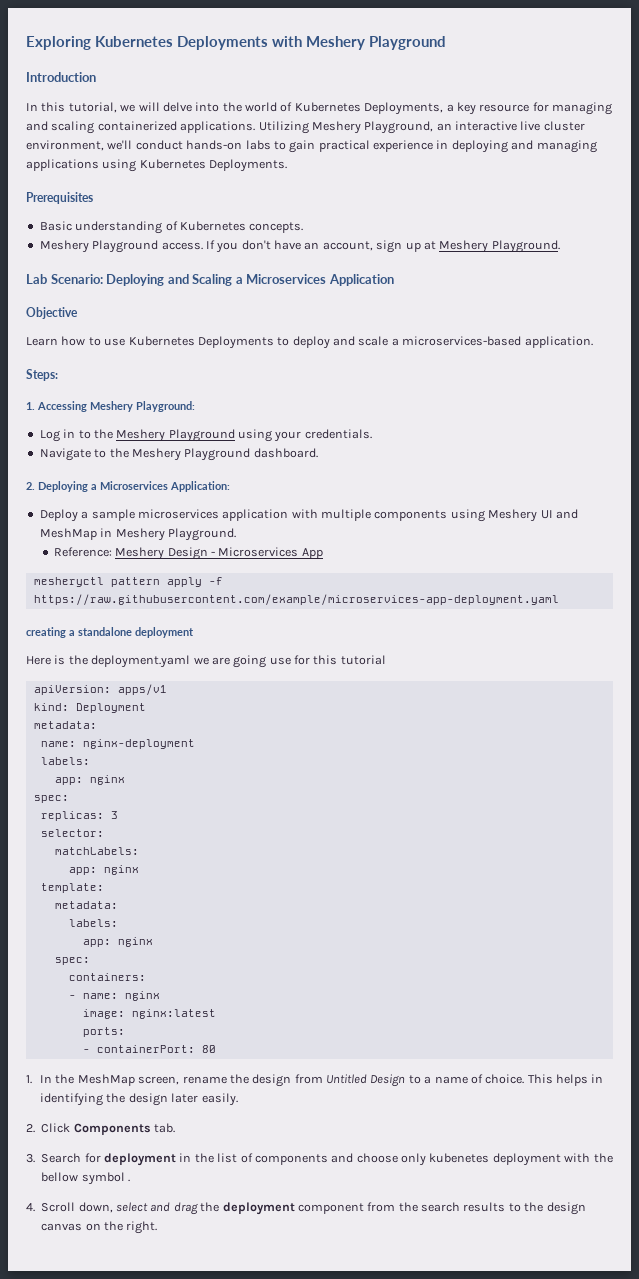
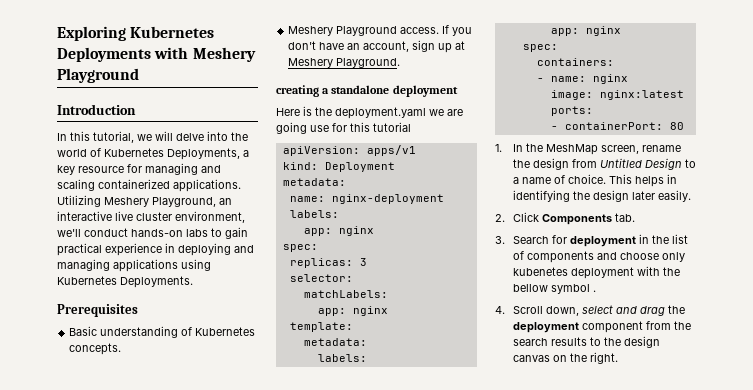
- Lab Scenario: Deploying and Scaling a Microservices Application
- Objective
- Learn how to use Kubernetes Deployments to deploy and scale a microservices-based application.
- Steps:
- 1. Accessing Meshery Playground:
- Log in to the Meshery Playground using your credentials.
- Navigate to the Meshery Playground dashboard.
- 2. Deploying a Microservices Application:
- Deploy a sample microservices application with multiple components using Meshery UI and MeshMap in Meshery Playground.
- Reference: Meshery Design - Microservices App
- mesheryctl pattern apply -f https://raw.githubusercontent.com/example/microservices-app-deployment.yaml

